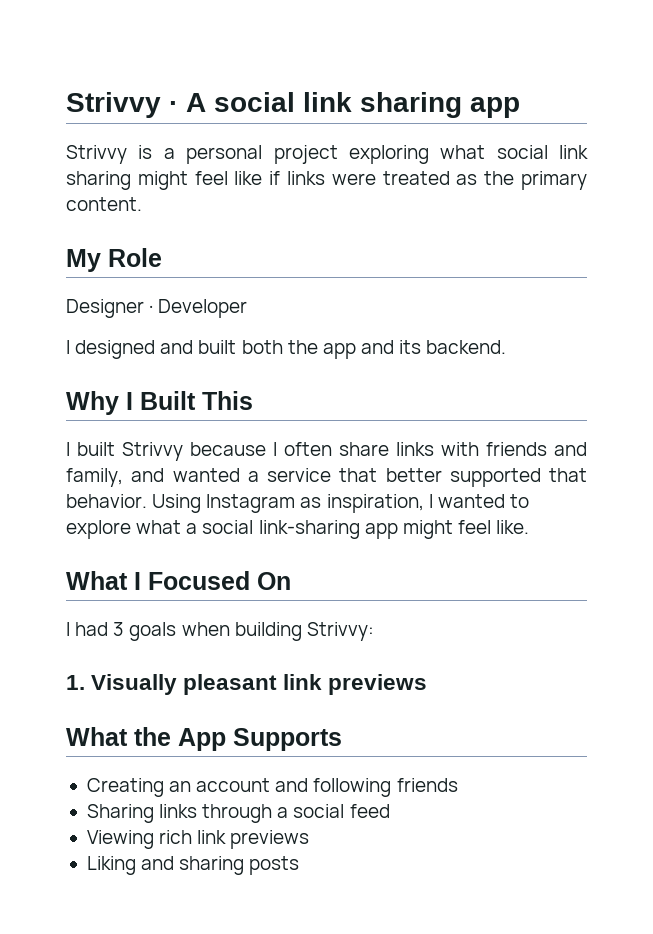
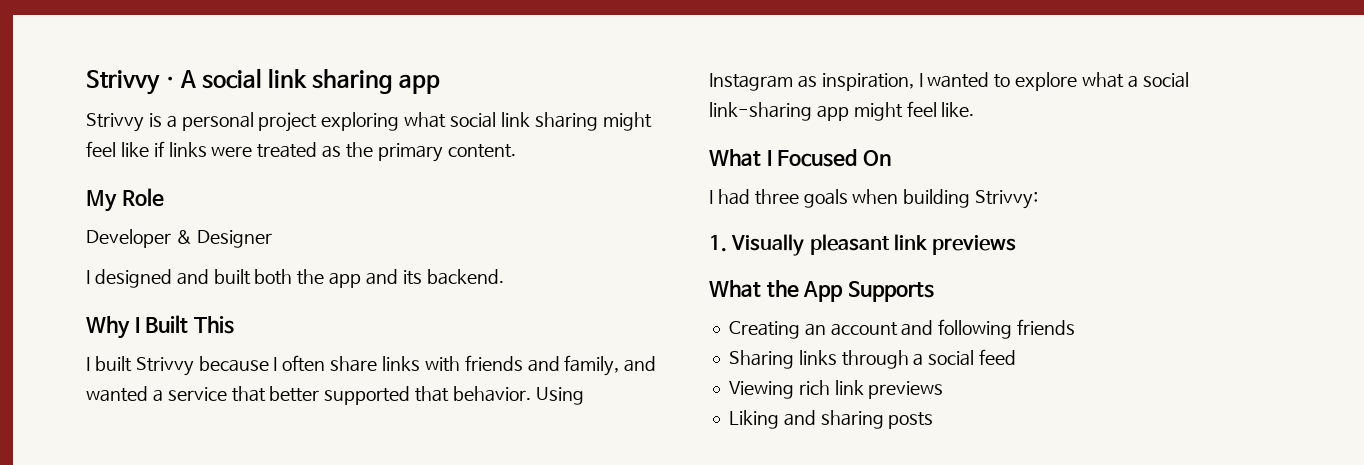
- Designer · Developer
+ Developer & Designer
- I had 3 goals when building Strivvy:
+ I had three goals when building Strivvy:

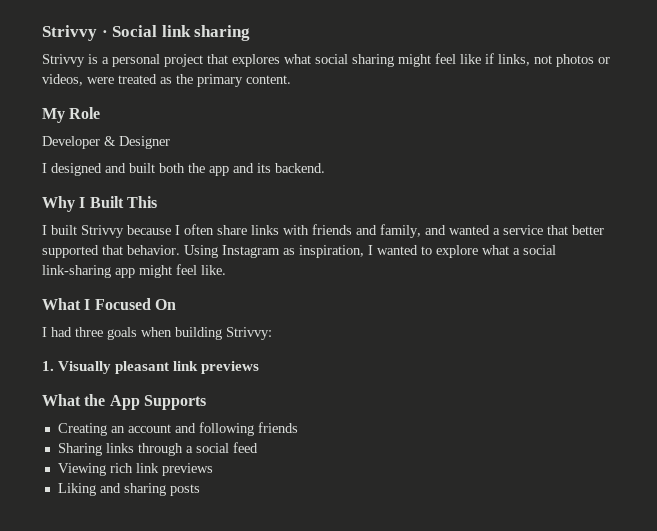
- Strivvy · A social link sharing app
+ Strivvy · Social link sharing
- Strivvy is a personal project exploring what social link sharing might feel like if links were treated as the primary content.
+ Strivvy is a personal project that explores what social sharing might feel like if links, not photos or videos, were treated as the primary content.

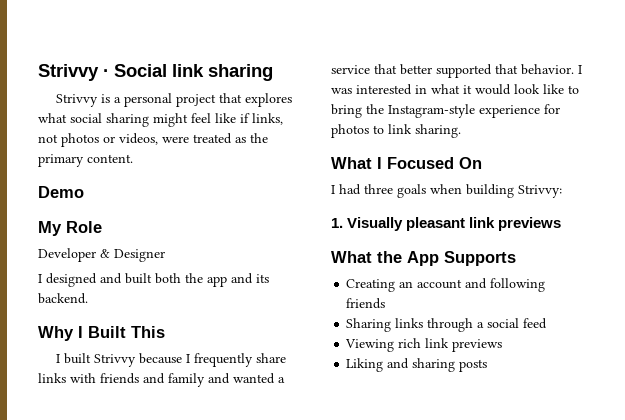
+ Demo
- I built Strivvy because I often share links with friends and family, and wanted a service that better supported that behavior.
+ I built Strivvy because I frequently share links with friends and family and wanted a service that better supported that behavior.
- Using Instagram as inspiration, I wanted to explore what a social link-sharing app might feel like.
+ I was interested in what it would look like to bring the Instagram-style experience for photos to link sharing.

